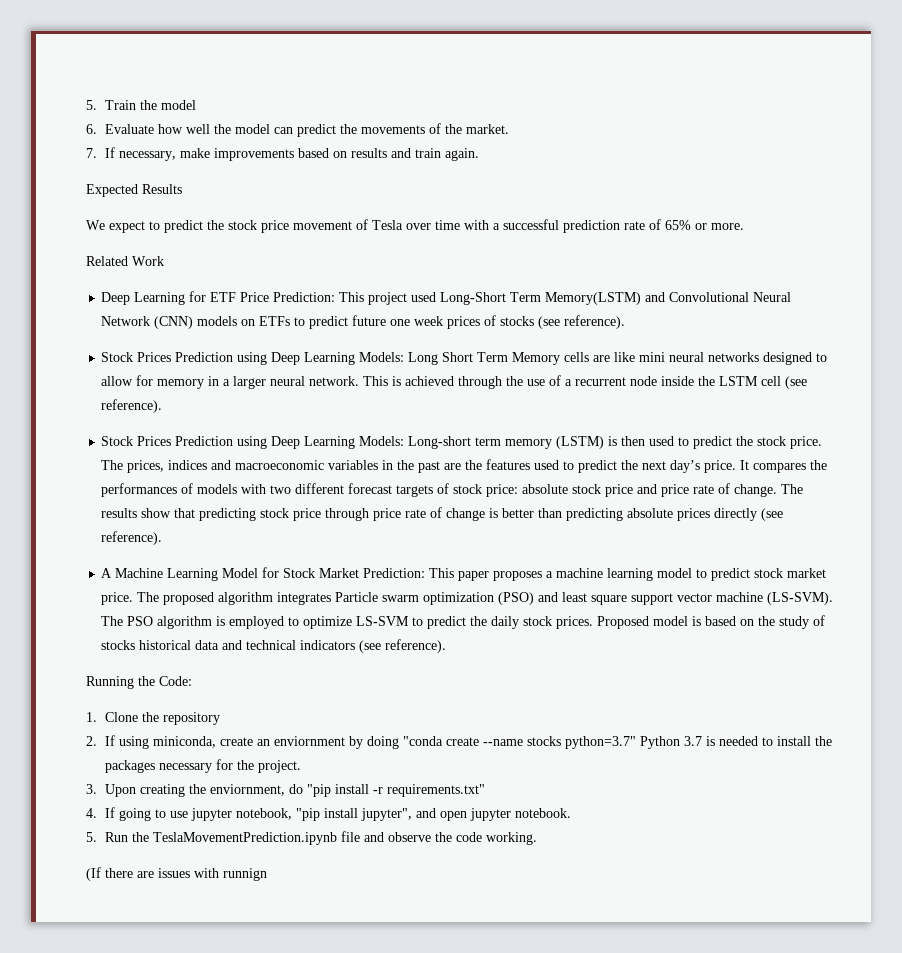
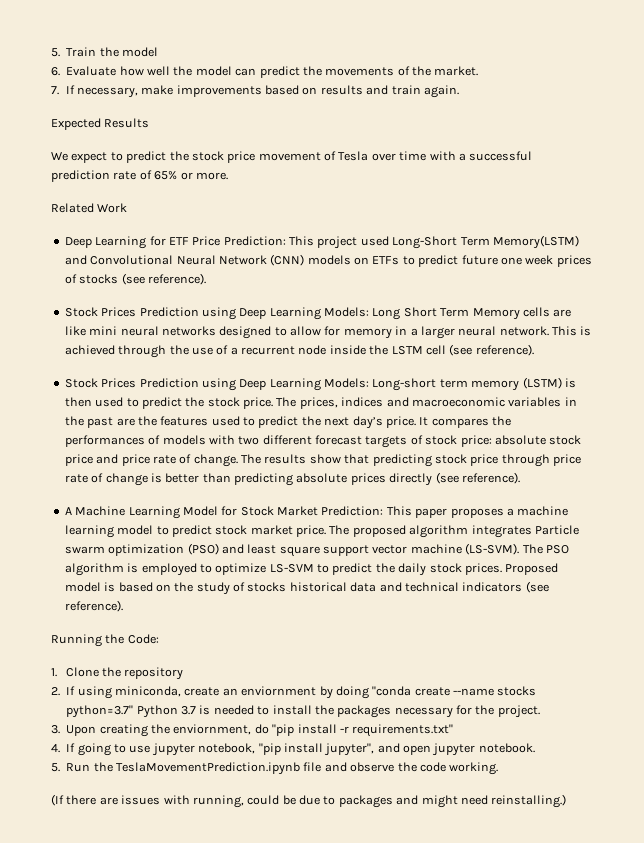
- (If there are issues with runnign
+ (If there are issues with running, could be due to packages and might need reinstalling.)

